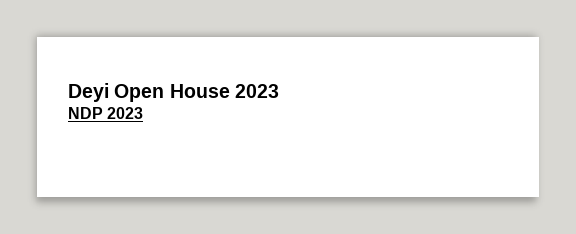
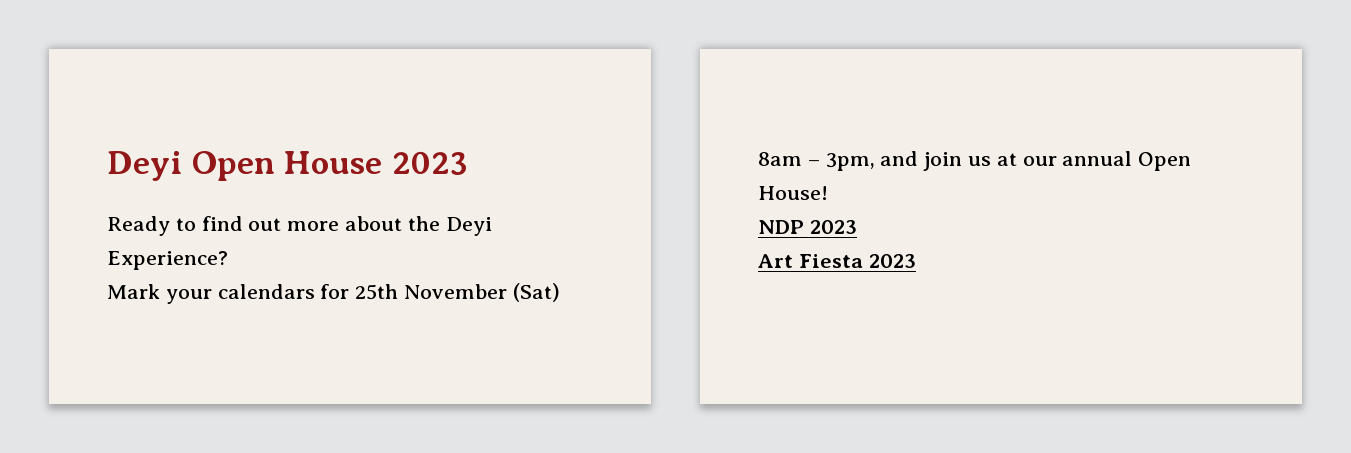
+ Ready to find out more about the Deyi Experience?
+ Mark your calendars for 25th November (Sat) 8am – 3pm, and join us at our annual Open House!
+ Art Fiesta 2023

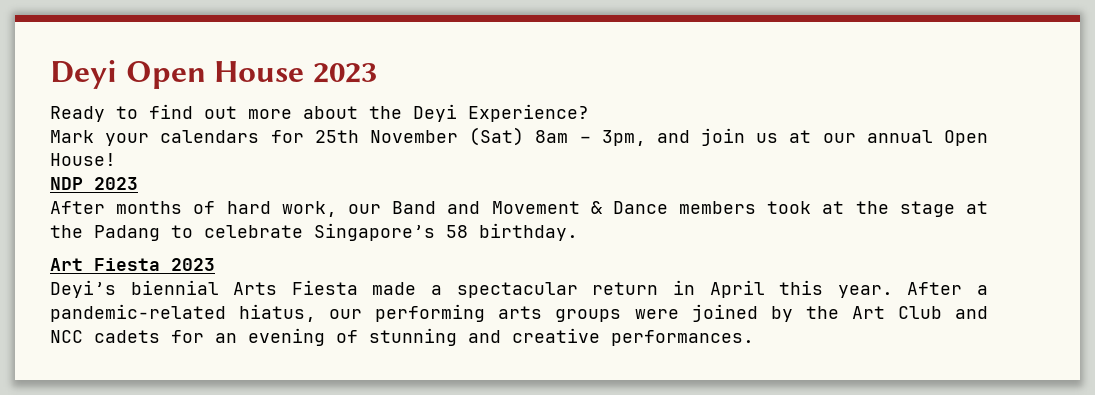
+ After months of hard work, our Band and Movement & Dance members took at the stage at the Padang to celebrate Singapore’s 58 birthday.
  Art Fiesta 2023
+ Deyi’s biennial Arts Fiesta made a spectacular return in April this year. After a pandemic-related hiatus, our performing arts groups were joined by the Art Club and NCC cadets for an evening of stunning and creative performances.

